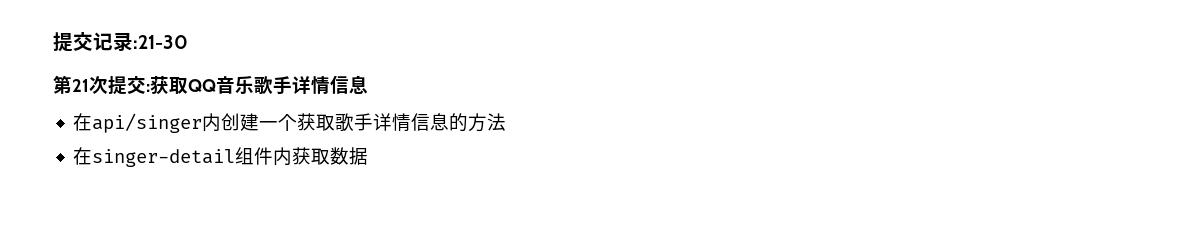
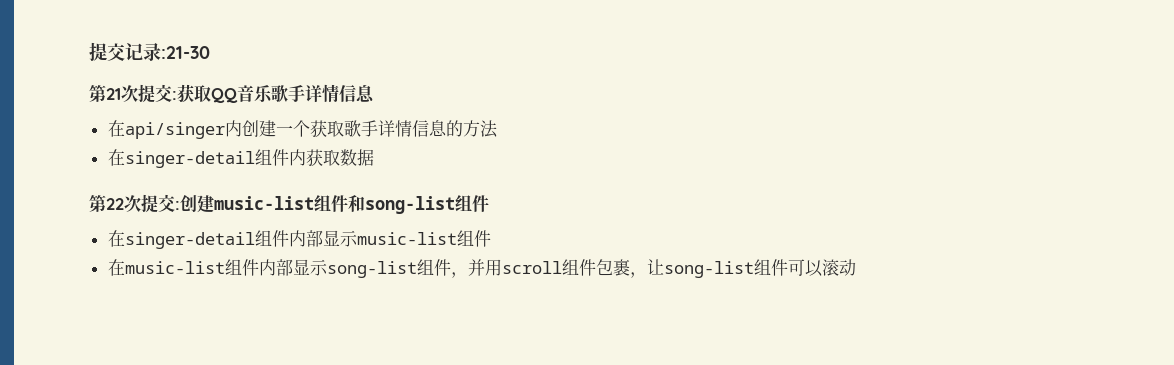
+ 第22次提交:创建music-list组件和song-list组件
+ 在singer-detail组件内部显示music-list组件
+ 在music-list组件内部显示song-list组件，并用scroll组件包裹，让song-list组件可以滚动

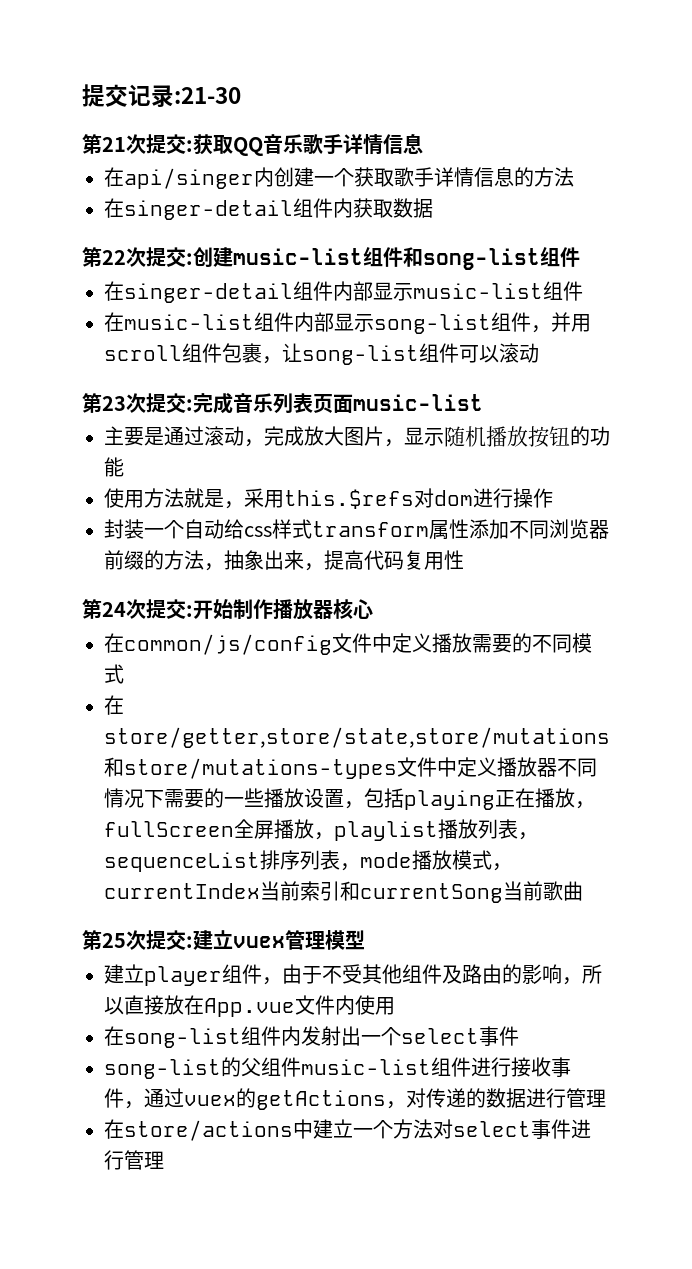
+ 第23次提交:完成音乐列表页面music-list
+ 主要是通过滚动，完成放大图片，显示随机播放按钮的功能
+ 使用方法就是，采用this.$refs对dom进行操作
+ 封装一个自动给css样式transform属性添加不同浏览器前缀的方法，抽象出来，提高代码复用性
+ 第24次提交:开始制作播放器核心
+ 在common/js/config文件中定义播放需要的不同模式
+ 在store/getter,store/state,store/mutations和store/mutations-types文件中定义播放器不同情况下需要的一些播放设置，包括playing正在播放，fullScreen全屏播放，playlist播放列表，sequenceList排序列表，mode播放模式，currentIndex当前索引和currentSong当前歌曲
+ 第25次提交:建立vuex管理模型
+ 建立player组件，由于不受其他组件及路由的影响，所以直接放在App.vue文件内使用
+ 在song-list组件内发射出一个select事件
+ song-list的父组件music-list组件进行接收事件，通过vuex的getActions，对传递的数据进行管理
+ 在store/actions中建立一个方法对select事件进行管理

